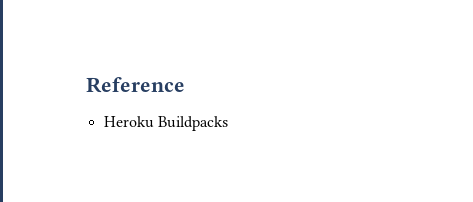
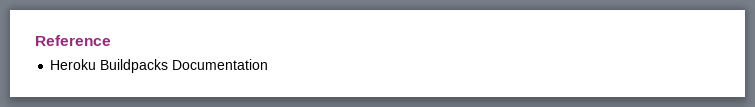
- Heroku Buildpacks
+ Heroku Buildpacks Documentation

